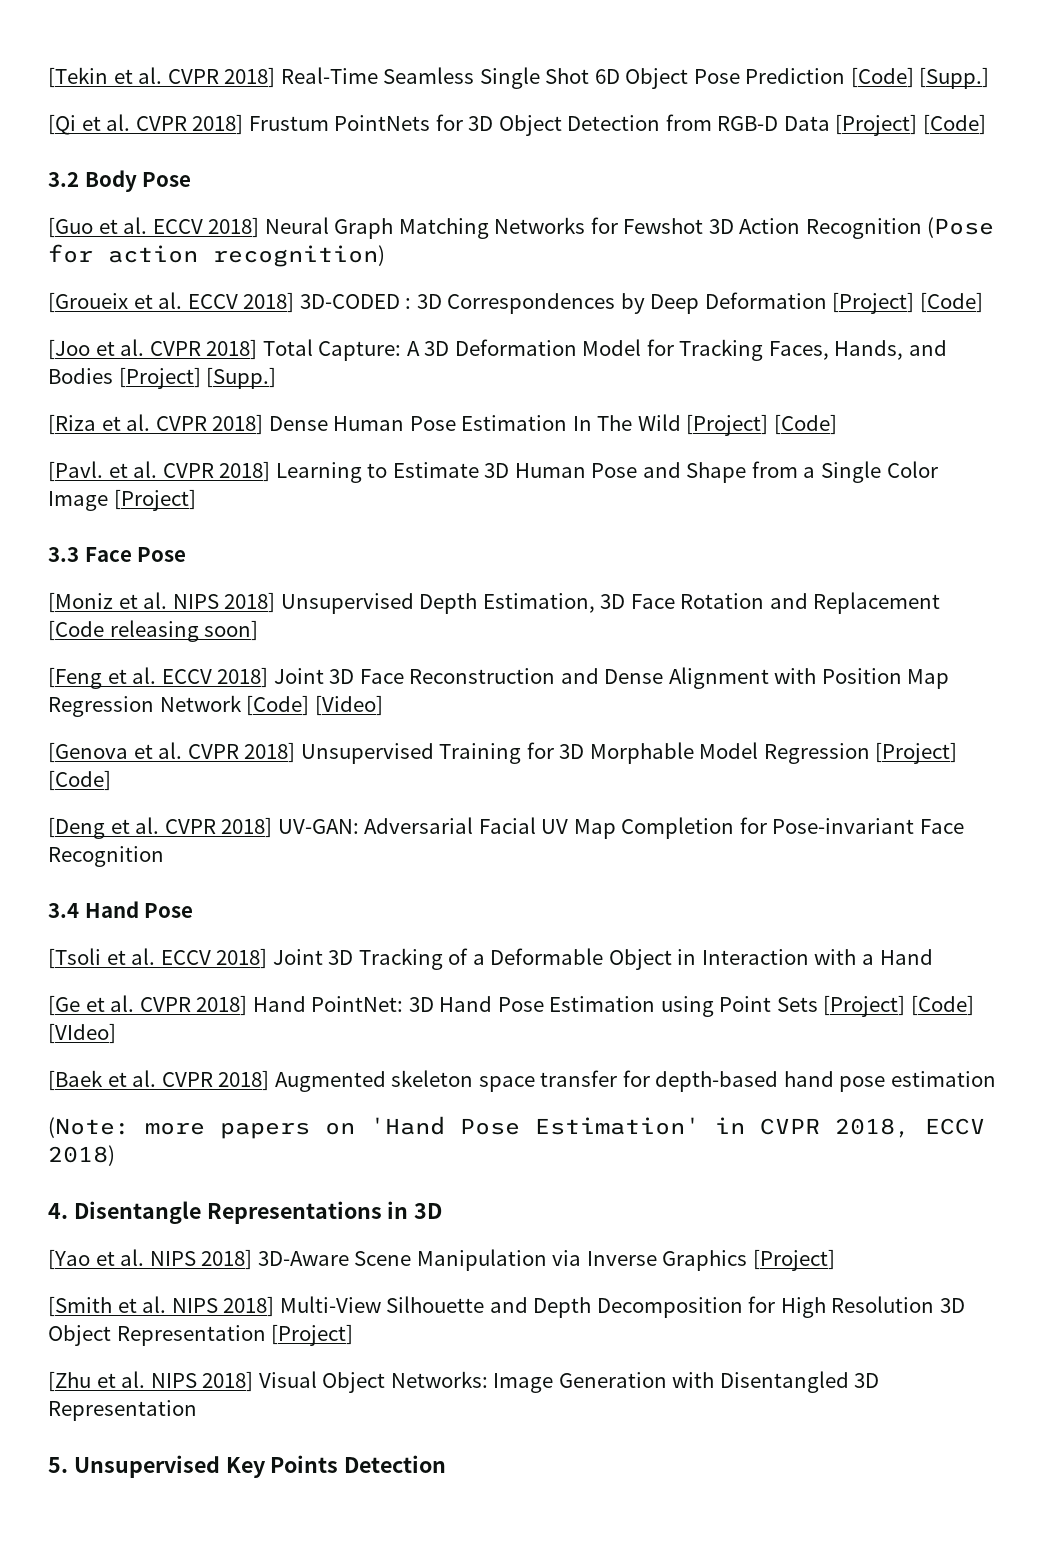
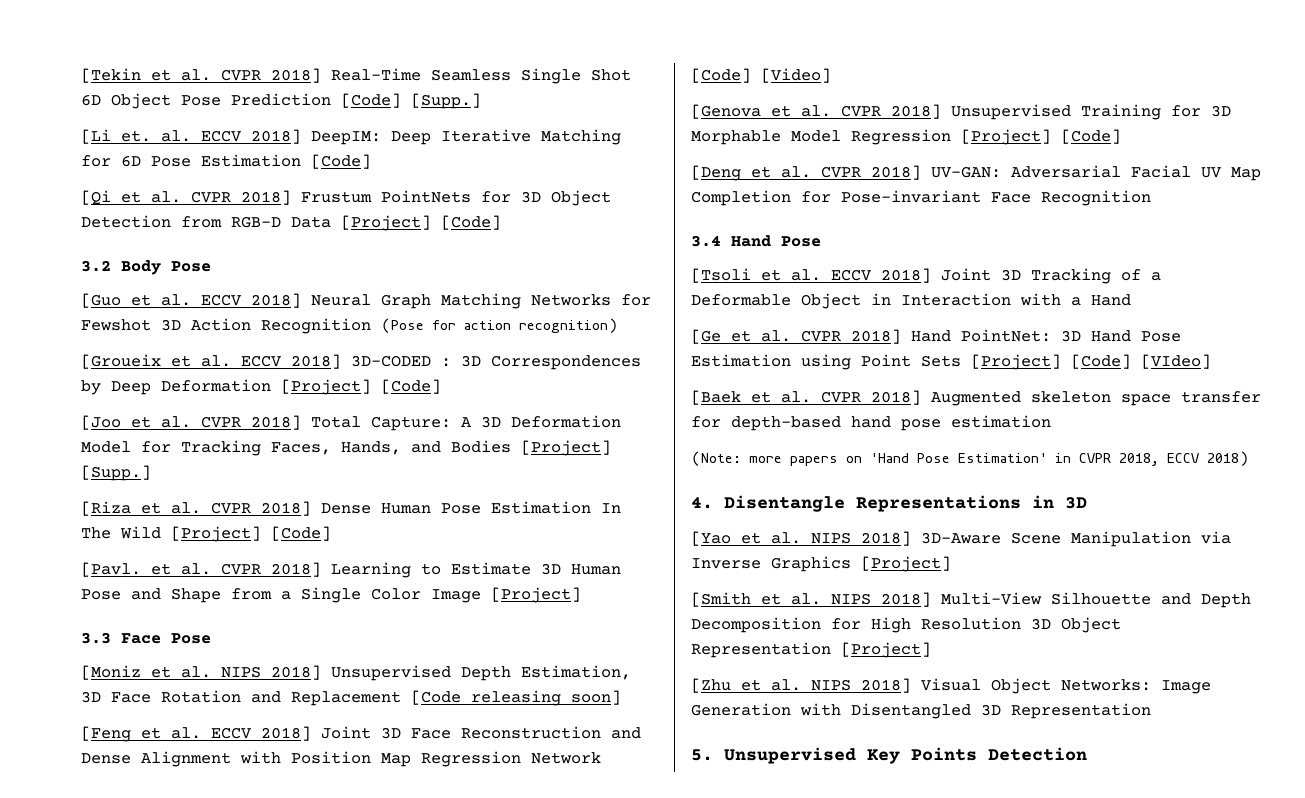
+ [Li et. al. ECCV 2018] DeepIM: Deep Iterative Matching for 6D Pose Estimation [Code]

